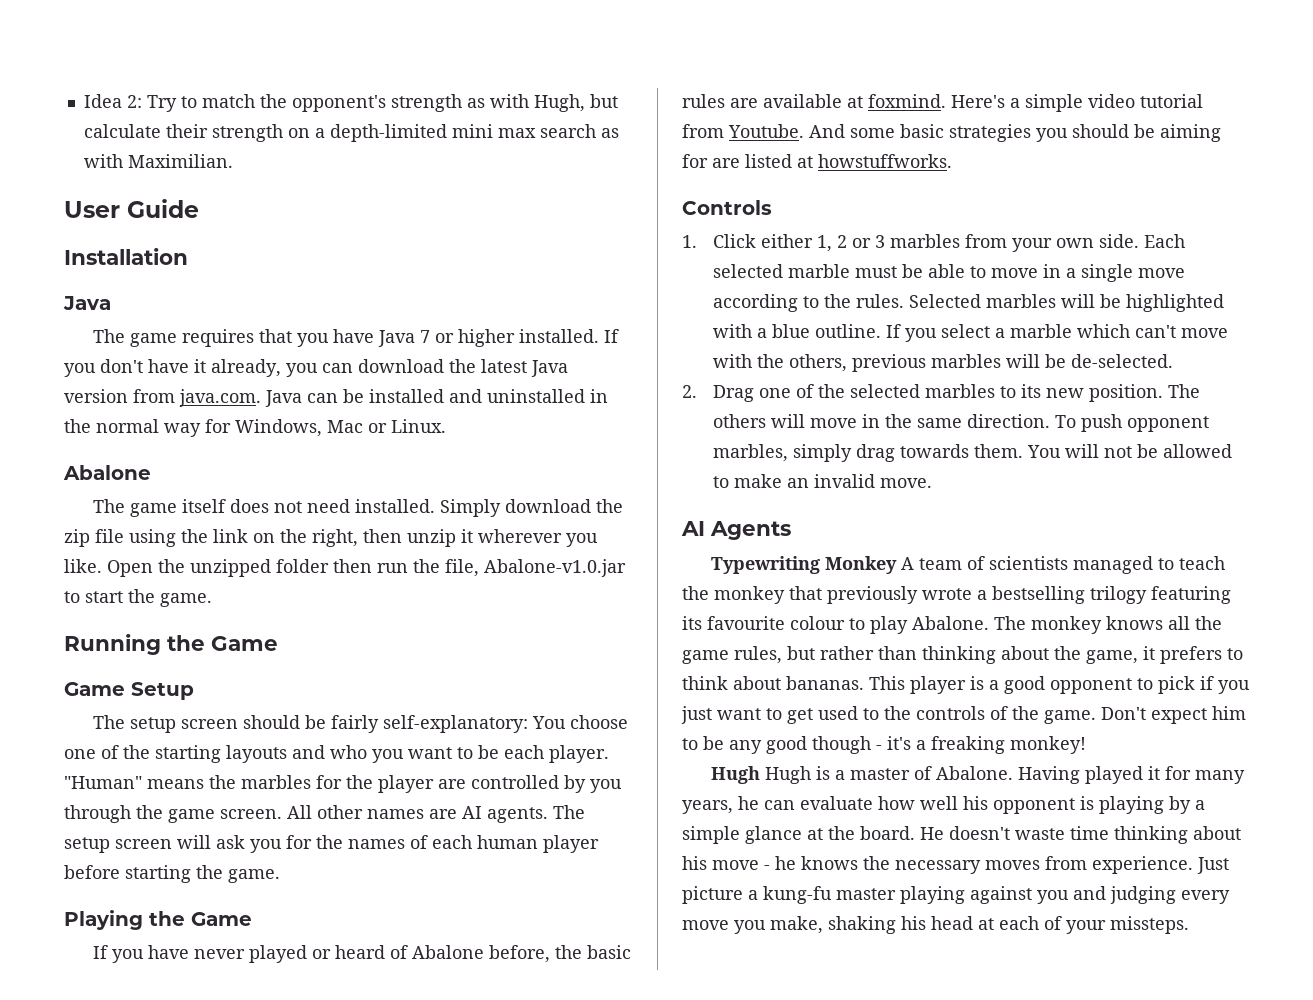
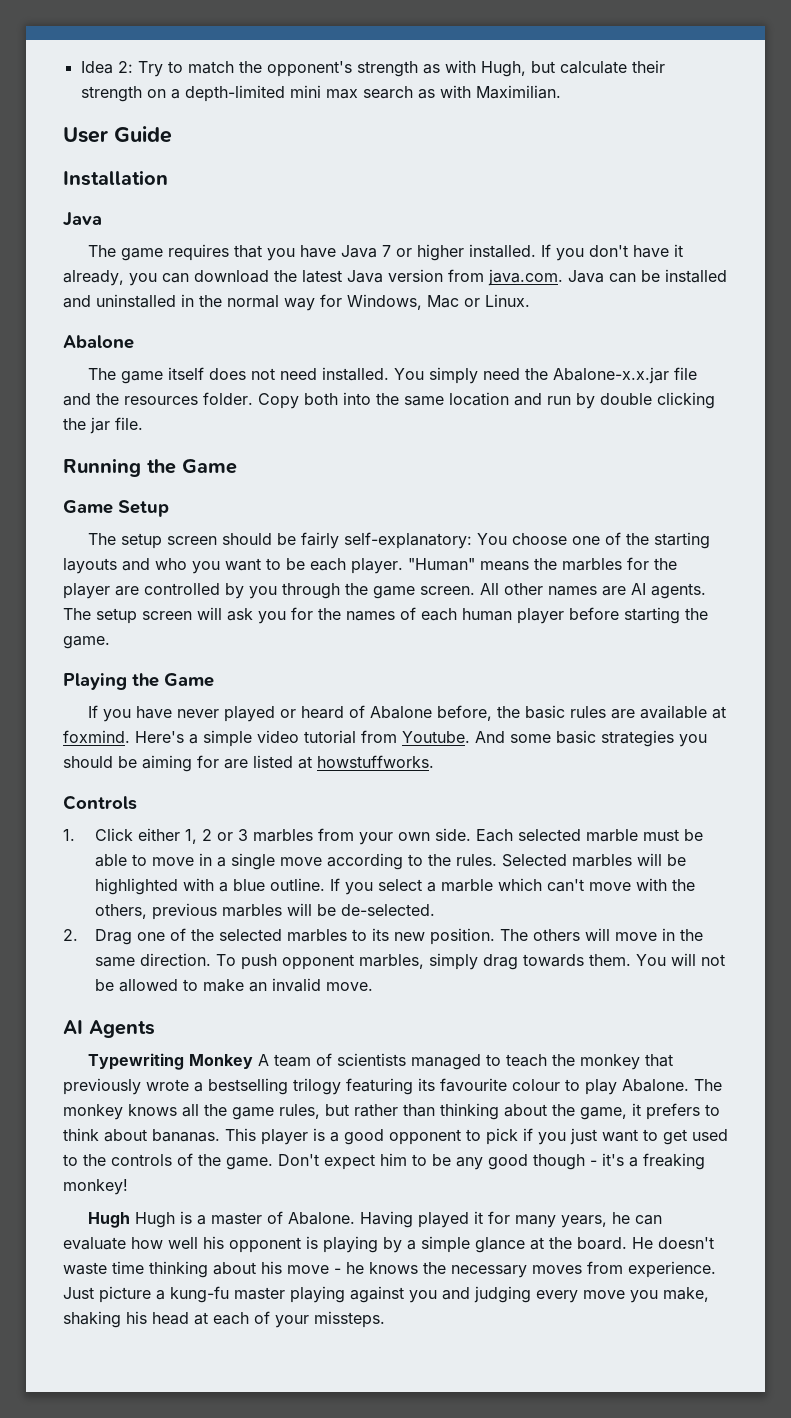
- Simply download the zip file using the link on the right, then unzip it wherever you like. Open the unzipped folder then run the file, Abalone-v1.0.jar to start the game.
+ You simply need the Abalone-x.x.jar file and the resources folder. Copy both into the same location and run by double clicking the jar file.

